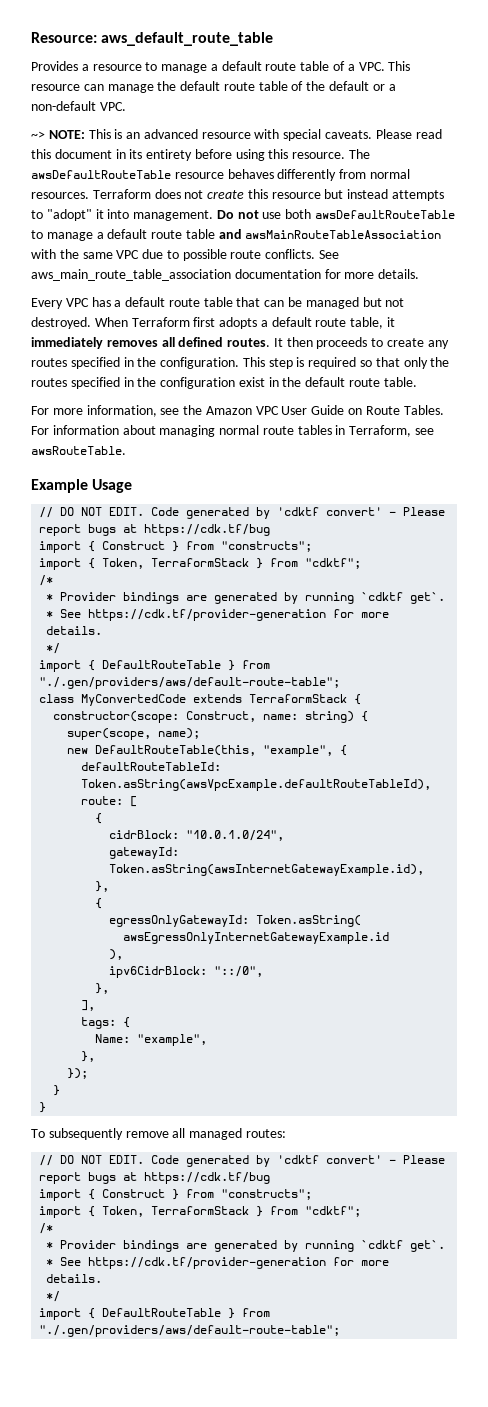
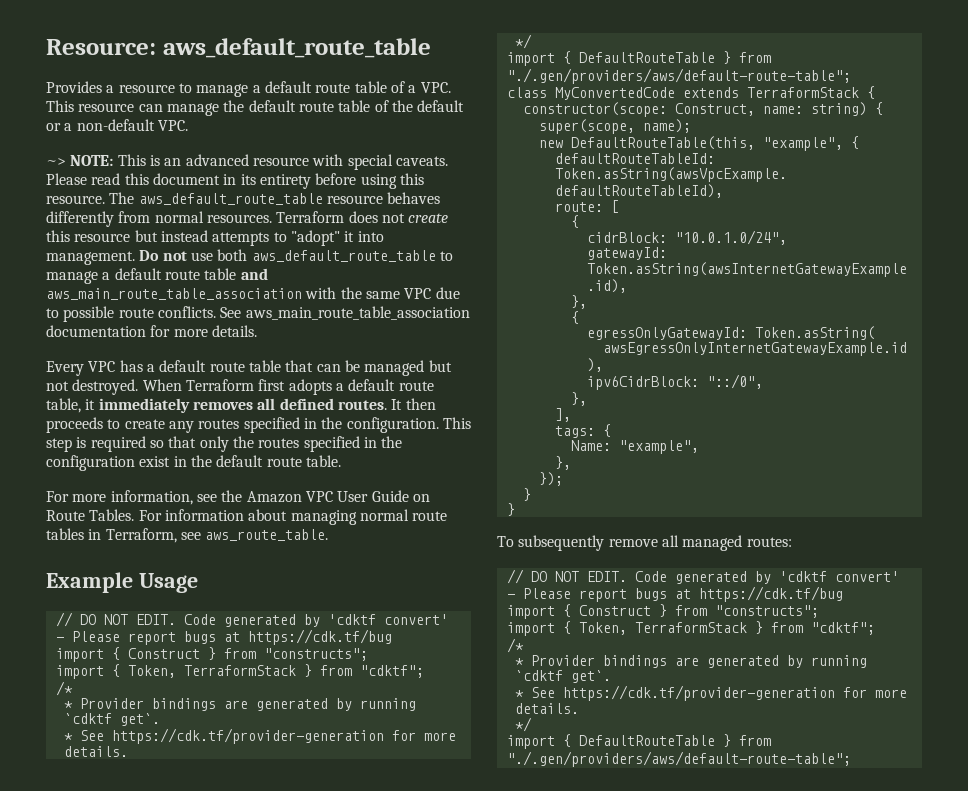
- The awsDefaultRouteTable resource behaves differently from normal resources.
+ The aws_default_route_table resource behaves differently from normal resources.
- Do not use both awsDefaultRouteTable to manage a default route table and awsMainRouteTableAssociation with the same VPC due to possible route conflicts.
+ Do not use both aws_default_route_table to manage a default route table and aws_main_route_table_association with the same VPC due to possible route conflicts.
- For information about managing normal route tables in Terraform, see awsRouteTable.
+ For information about managing normal route tables in Terraform, see aws_route_table.

